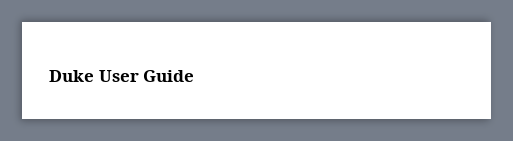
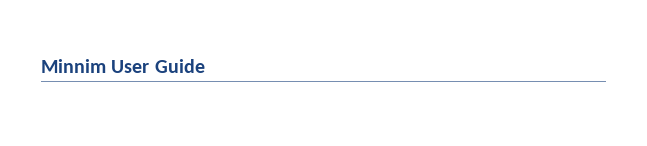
- Duke User Guide
+ Minnim User Guide

